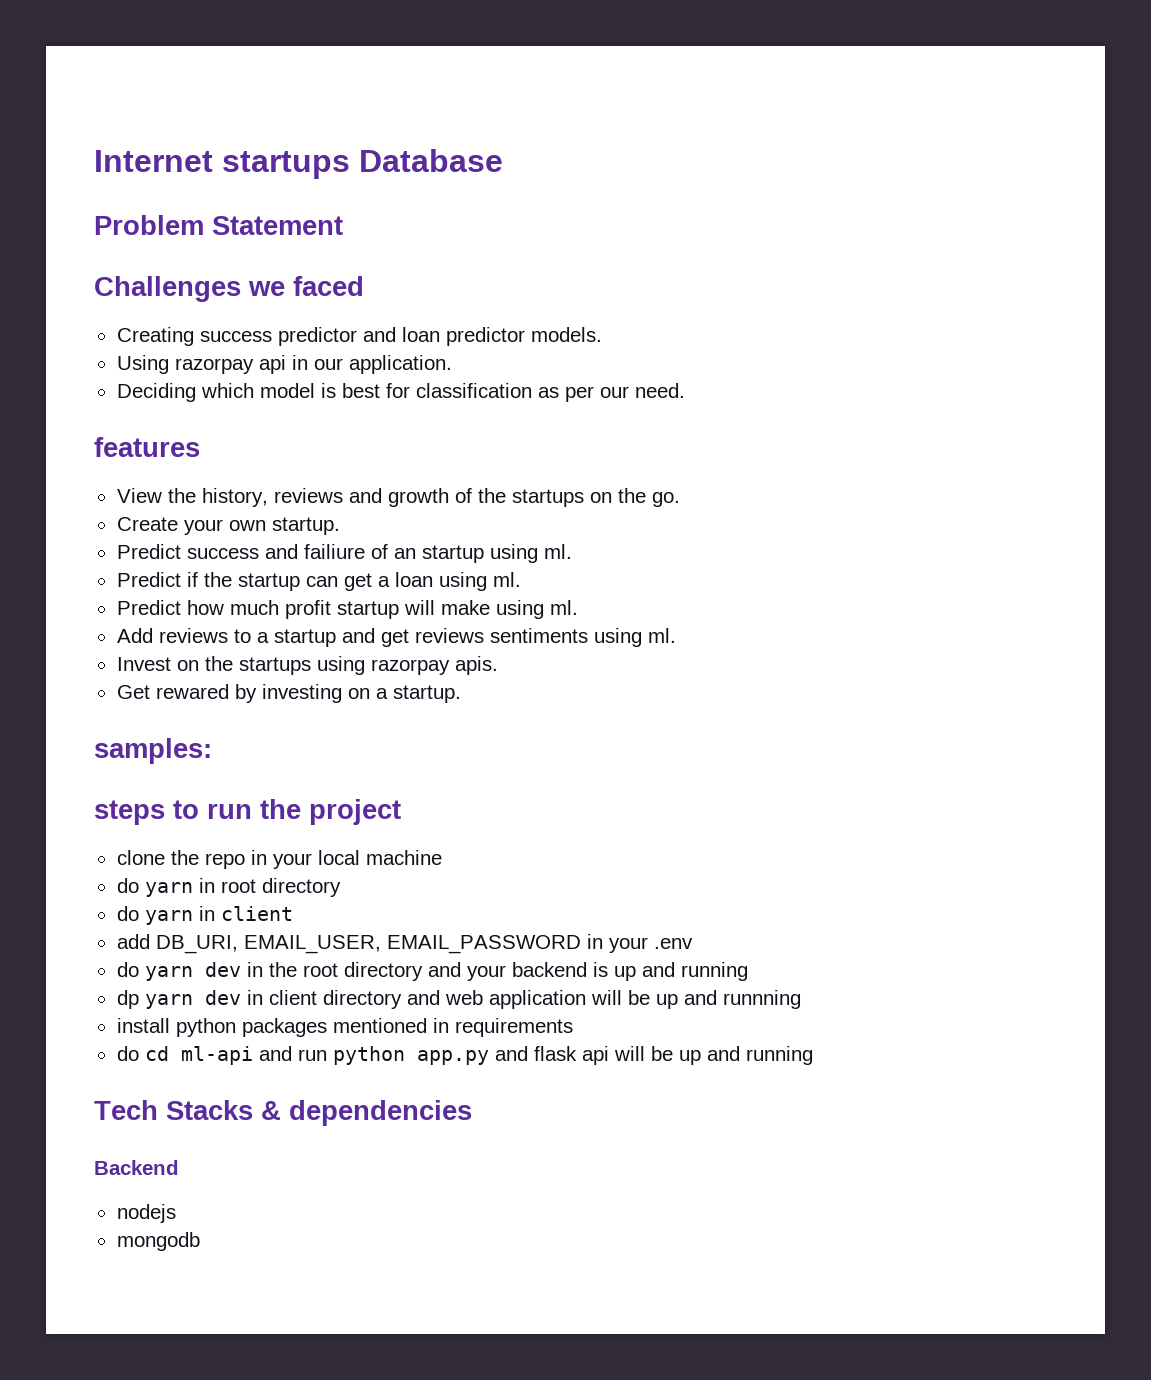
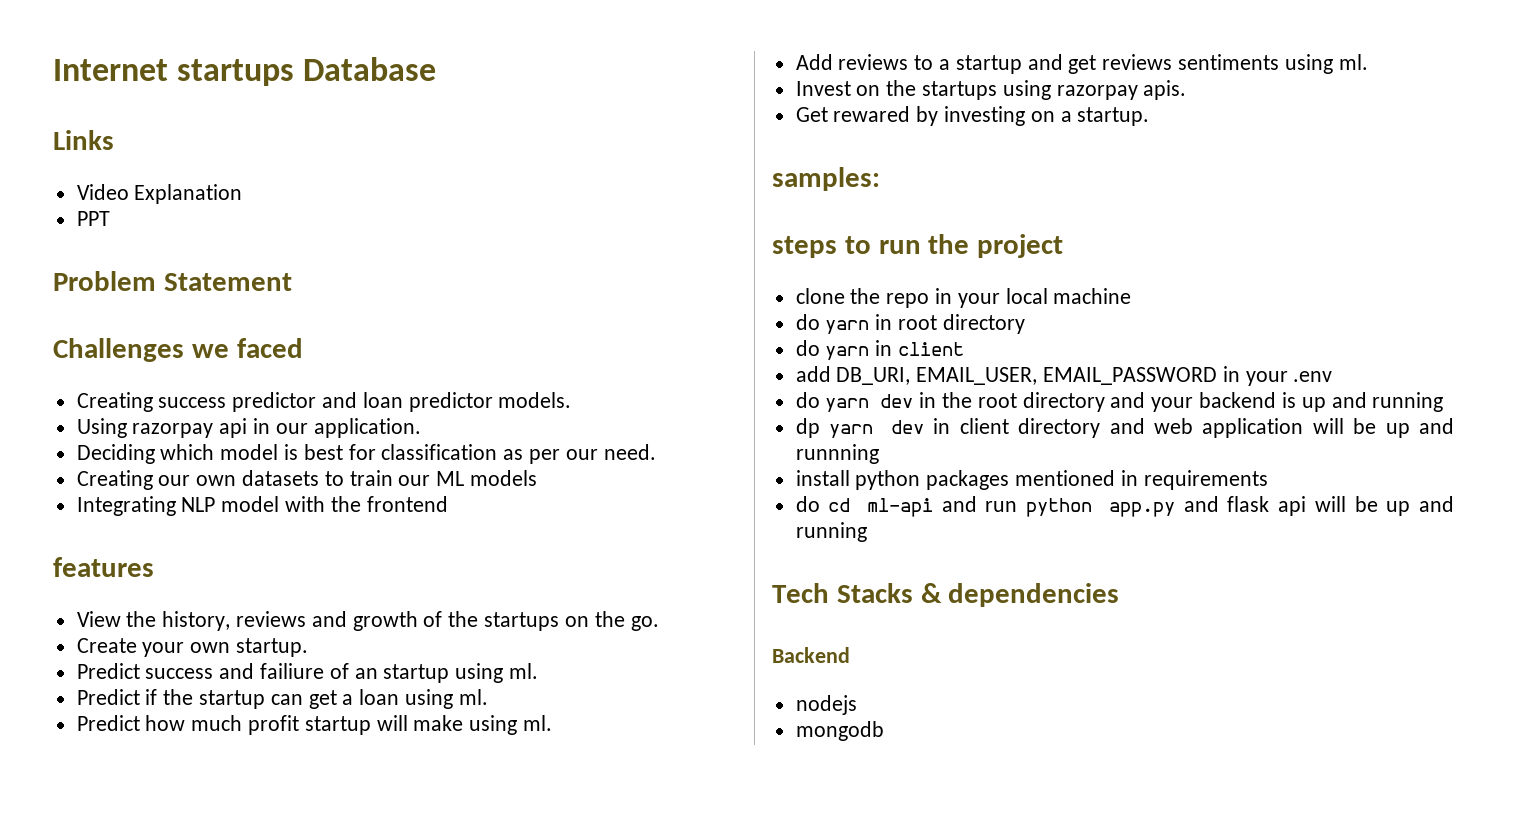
+ Links
+ Video Explanation
+ PPT
+ Creating our own datasets to train our ML models
+ Integrating NLP model with the frontend

